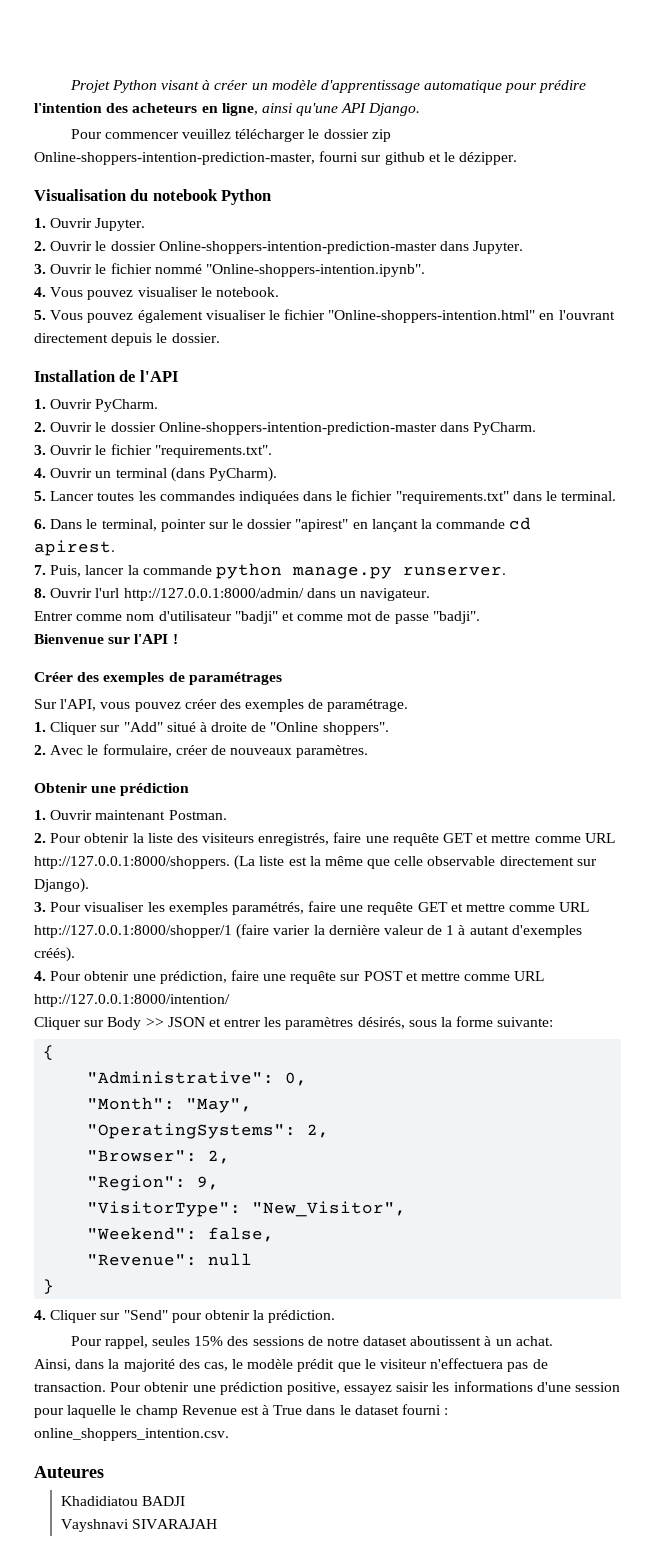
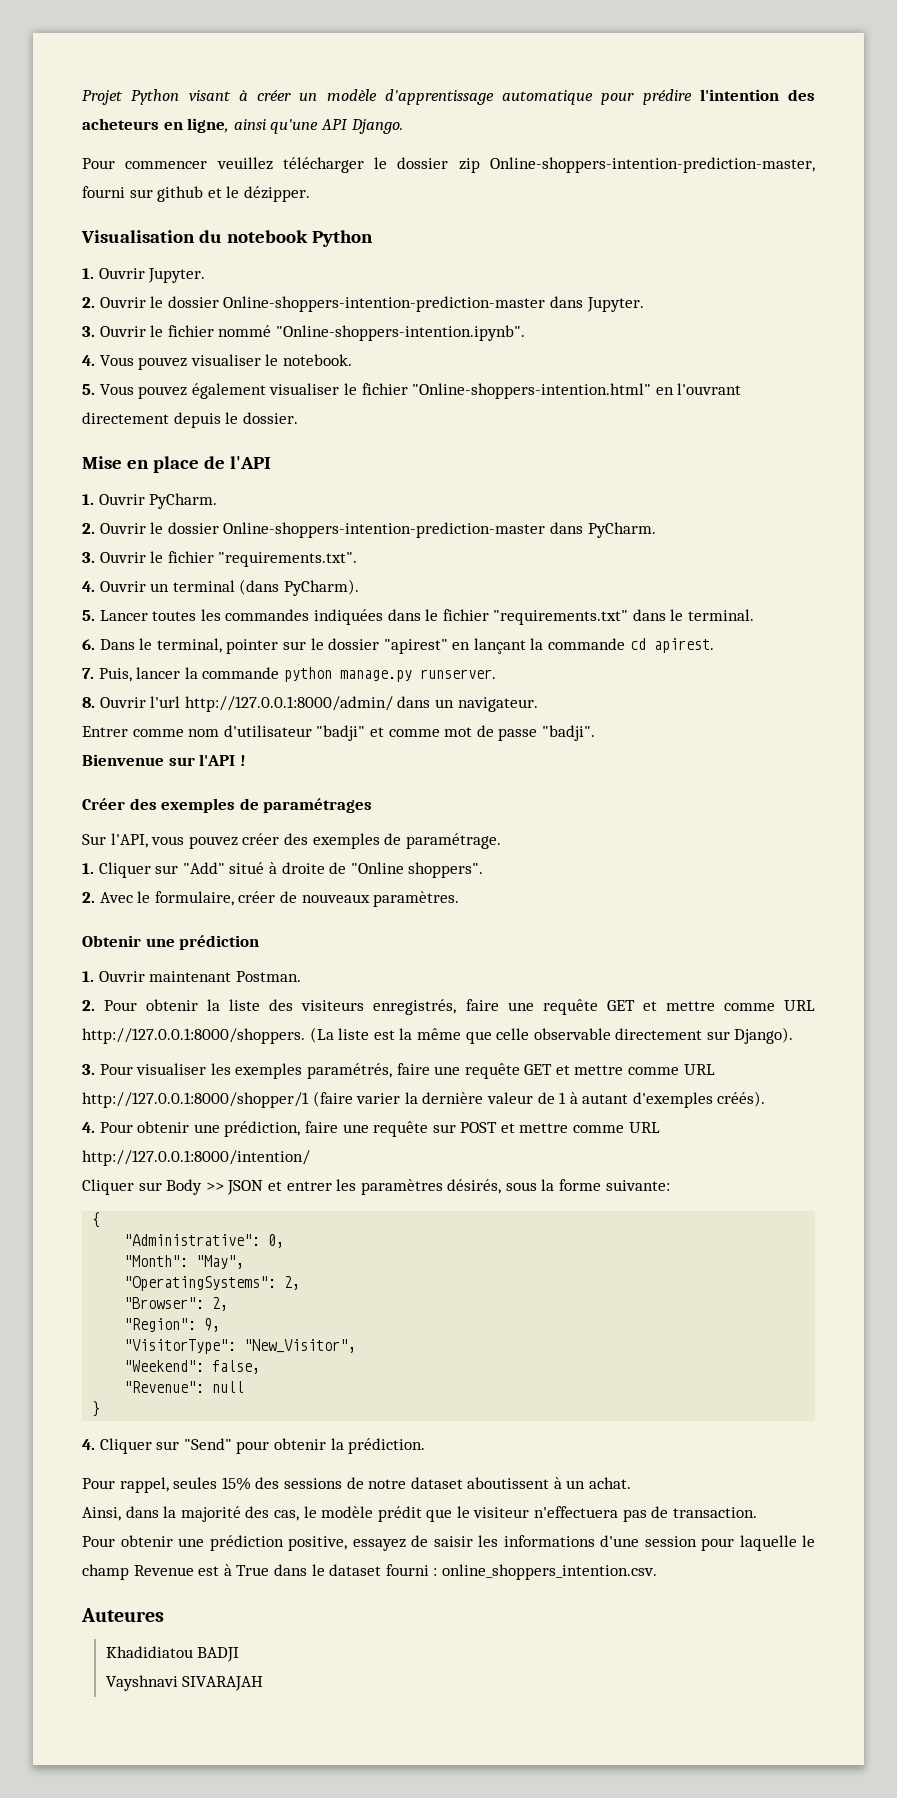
- Installation de l'API
+ Mise en place de l'API
- Ainsi, dans la majorité des cas, le modèle prédit que le visiteur n'effectuera pas de transaction. Pour obtenir une prédiction positive, essayez saisir les informations d'une session pour laquelle le champ Revenue est à True dans le dataset fourni : online_shoppers_intention.csv.
+ Ainsi, dans la majorité des cas, le modèle prédit que le visiteur n'effectuera pas de transaction.
+ Pour obtenir une prédiction positive, essayez de saisir les informations d'une session pour laquelle le champ Revenue est à True dans le dataset fourni : online_shoppers_intention.csv.

